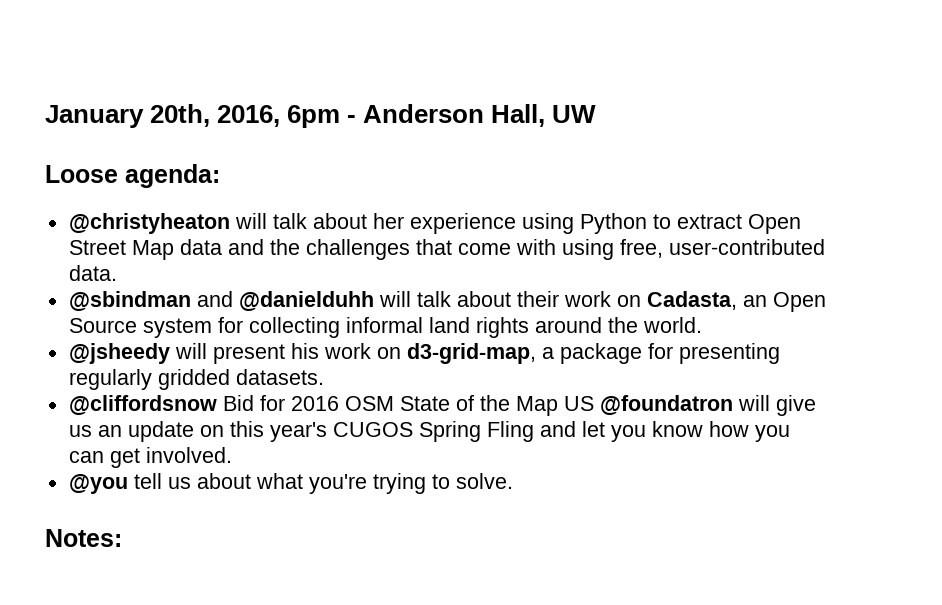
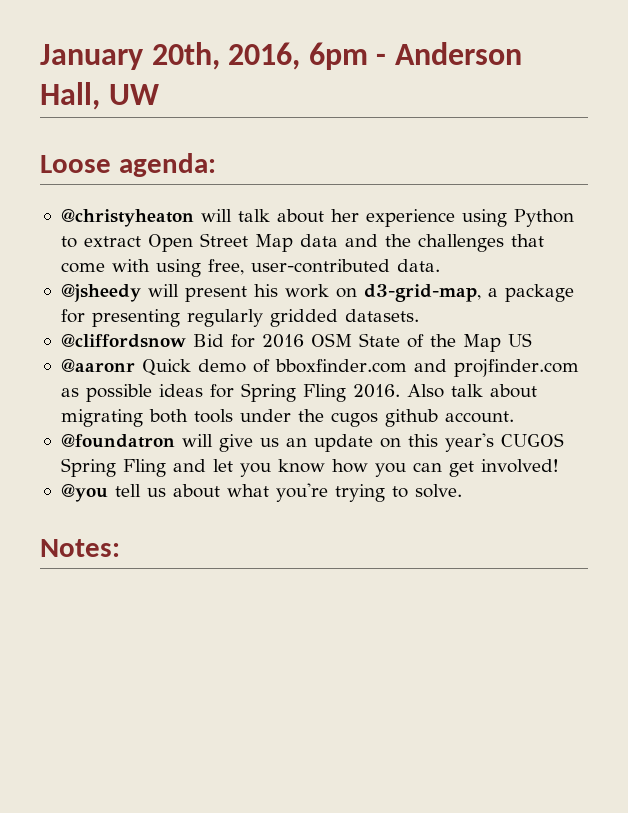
- @sbindman and @danielduhh will talk about their work on Cadasta, an Open Source system for collecting informal land rights around the world.
- @cliffordsnow Bid for 2016 OSM State of the Map US @foundatron will give us an update on this year's CUGOS Spring Fling and let you know how you can get involved.
+ @cliffordsnow Bid for 2016 OSM State of the Map US
+ @aaronr Quick demo of bboxfinder.com and projfinder.com as possible ideas for Spring Fling 2016. Also talk about migrating both tools under the cugos github account.
+ @foundatron will give us an update on this year's CUGOS Spring Fling and let you know how you can get involved!

